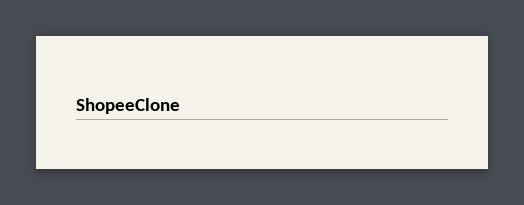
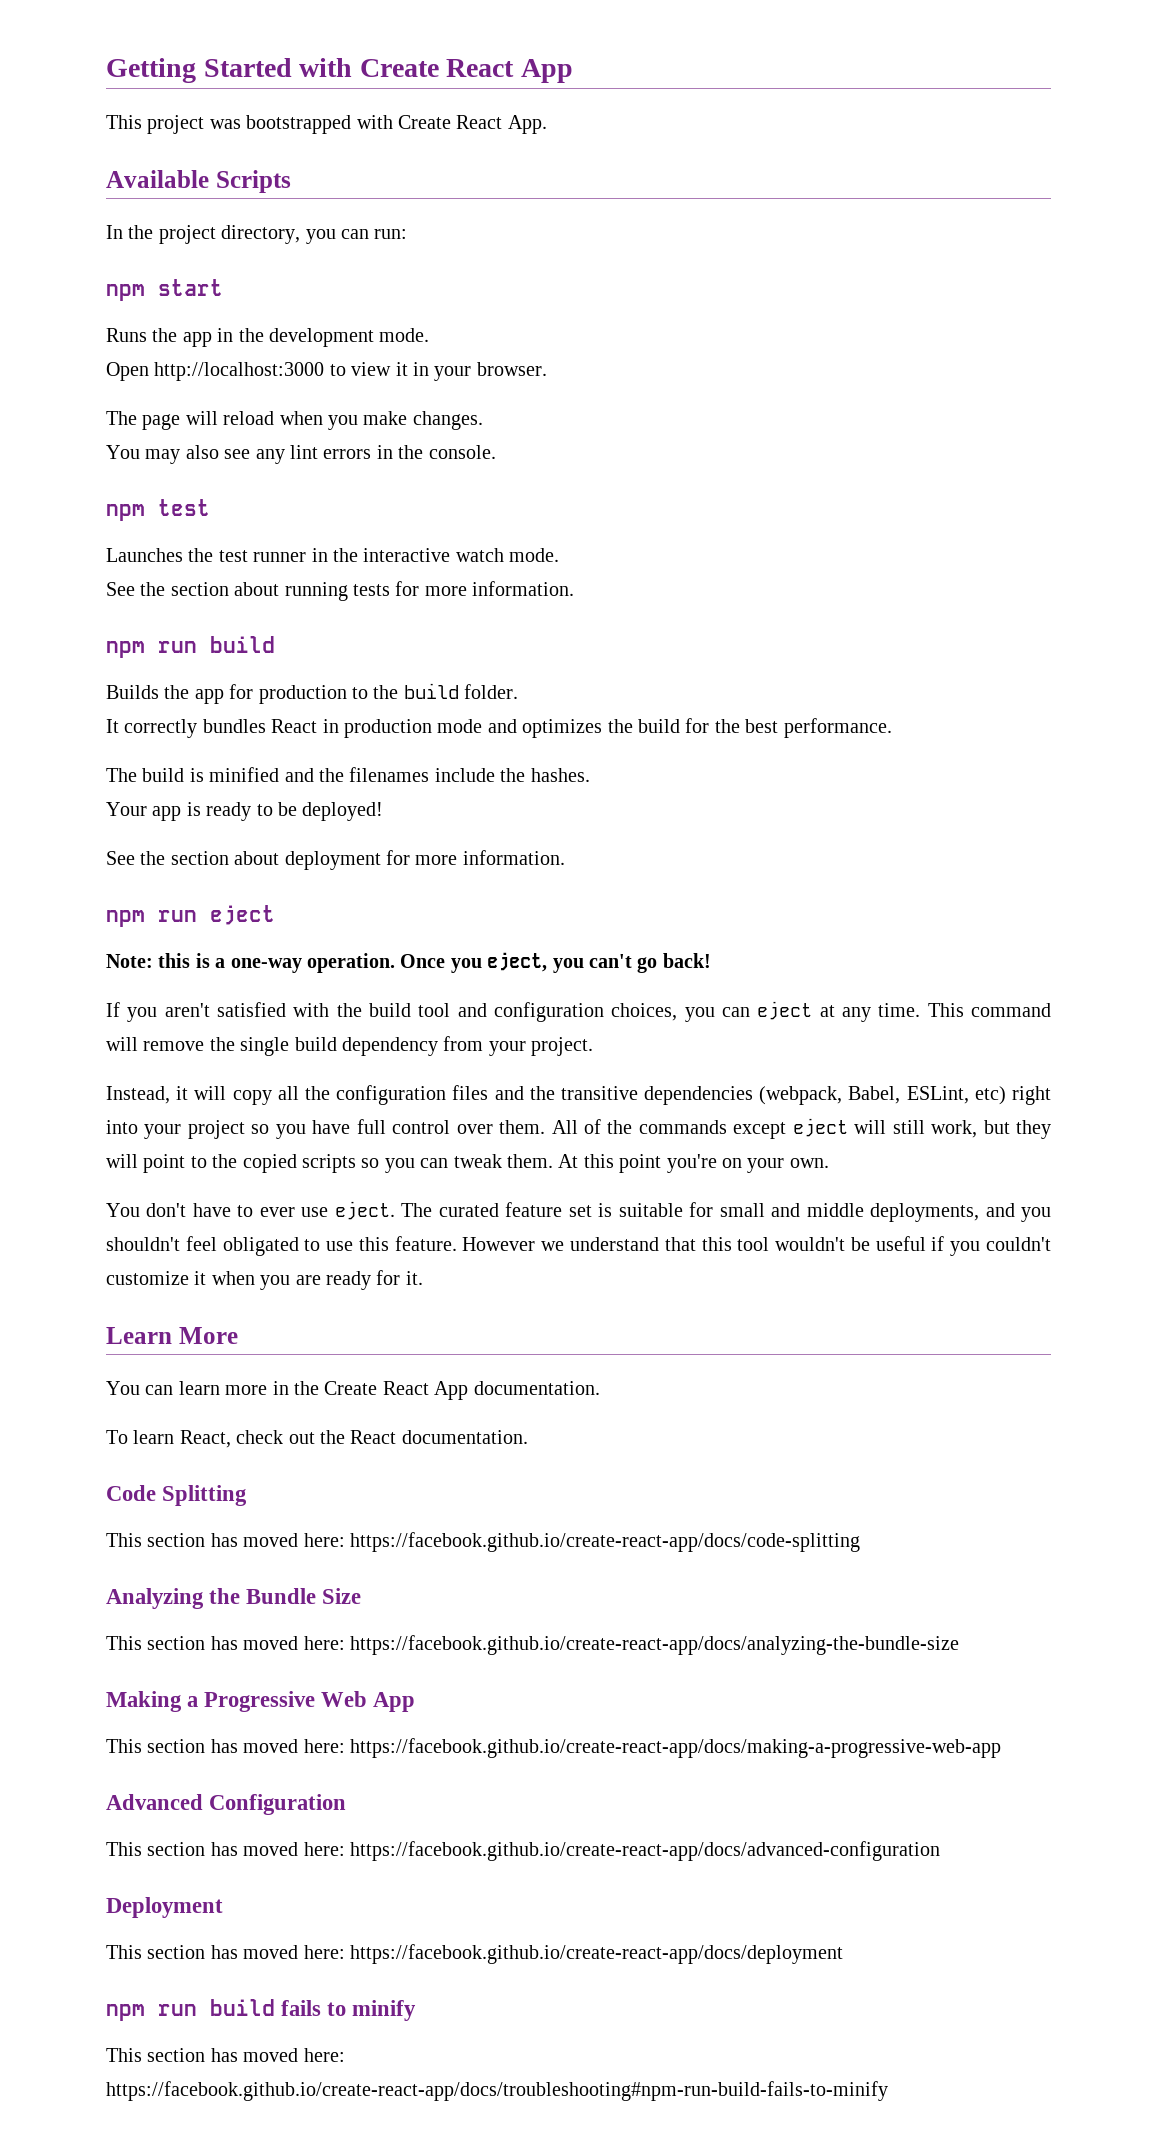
- ShopeeClone
+ Getting Started with Create React App
+ This project was bootstrapped with Create React App.
+ Available Scripts
+ In the project directory, you can run:
+ npm start
+ Runs the app in the development mode.
+ Open http://localhost:3000 to view it in your browser.
+ The page will reload when you make changes.
+ You may also see any lint errors in the console.
+ npm test
+ Launches the test runner in the interactive watch mode.
+ See the section about running tests for more information.
+ npm run build
+ Builds the app for production to the build folder.
+ It correctly bundles React in production mode and optimizes the build for the best performance.
+ The build is minified and the filenames include the hashes.
+ Your app is ready to be deployed!
+ See the section about deployment for more information.
+ npm run eject
+ Note: this is a one-way operation. Once you eject, you can't go back!
+ If you aren't satisfied with the build tool and configuration choices, you can eject at any time. This command will remove the single build dependency from your project.
+ Instead, it will copy all the configuration files and the transitive dependencies (webpack, Babel, ESLint, etc) right into your project so you have full control over them. All of the commands except eject will still work, but they will point to the copied scripts so you can tweak them. At this point you're on your own.
+ You don't have to ever use eject. The curated feature set is suitable for small and middle deployments, and you shouldn't feel obligated to use this feature. However we understand that this tool wouldn't be useful if you couldn't customize it when you are ready for it.
+ Learn More
+ You can learn more in the Create React App documentation.
+ To learn React, check out the React documentation.
+ Code Splitting
+ This section has moved here: https://facebook.github.io/create-react-app/docs/code-splitting
+ Analyzing the Bundle Size
+ This section has moved here: https://facebook.github.io/create-react-app/docs/analyzing-the-bundle-size
+ Making a Progressive Web App
+ This section has moved here: https://facebook.github.io/create-react-app/docs/making-a-progressive-web-app
+ Advanced Configuration
+ This section has moved here: https://facebook.github.io/create-react-app/docs/advanced-configuration
+ Deployment
+ This section has moved here: https://facebook.github.io/create-react-app/docs/deployment
+ npm run build fails to minify
+ This section has moved here: https://facebook.github.io/create-react-app/docs/troubleshooting#npm-run-build-fails-to-minify

